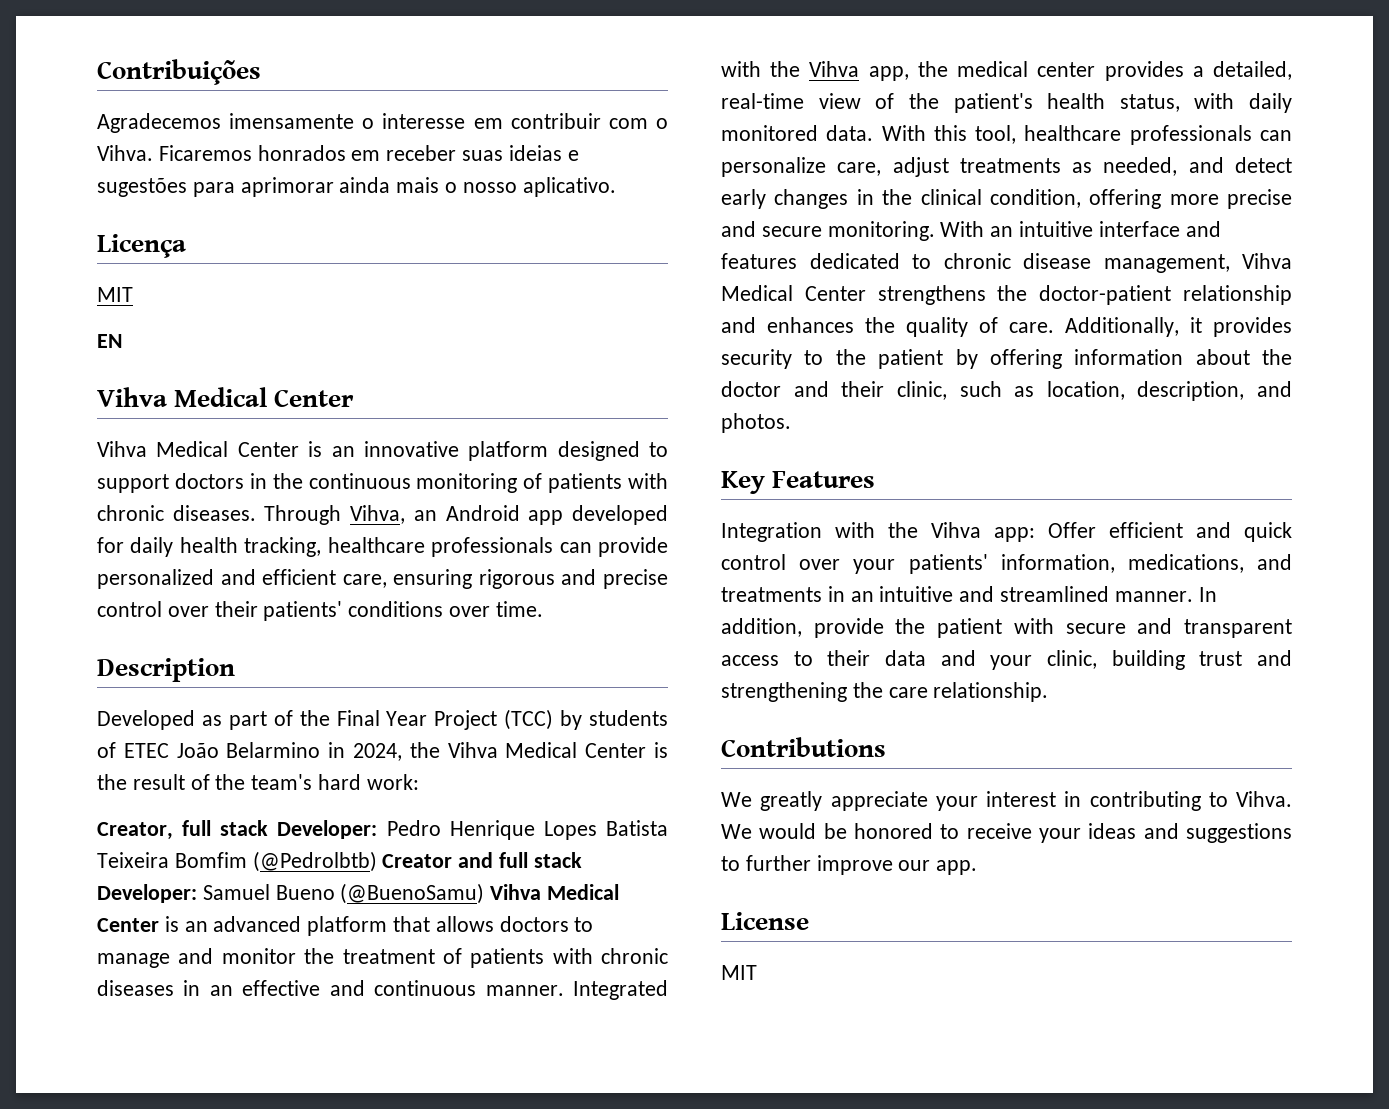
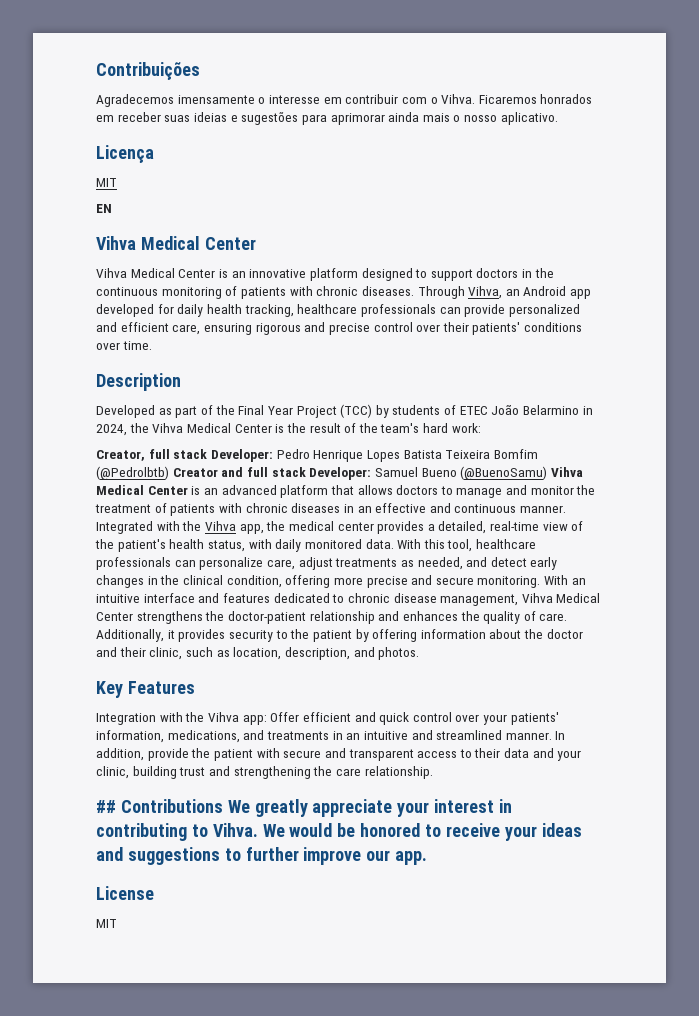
- Contributions
- We greatly appreciate your interest in contributing to Vihva.
+ ## Contributions We greatly appreciate your interest in contributing to Vihva.

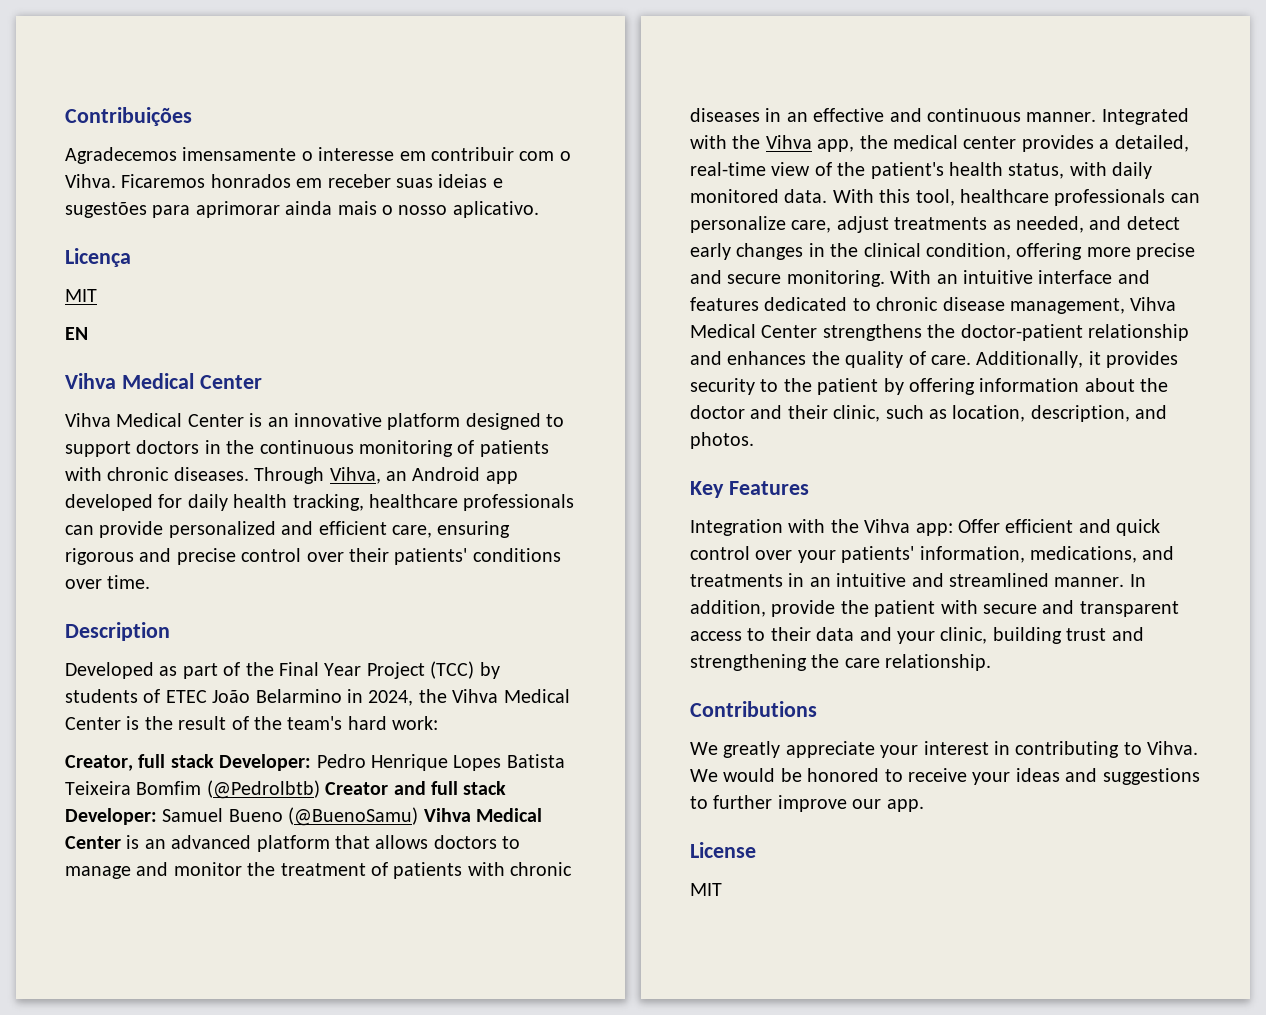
- ## Contributions We greatly appreciate your interest in contributing to Vihva.
+ Contributions
+ We greatly appreciate your interest in contributing to Vihva.

